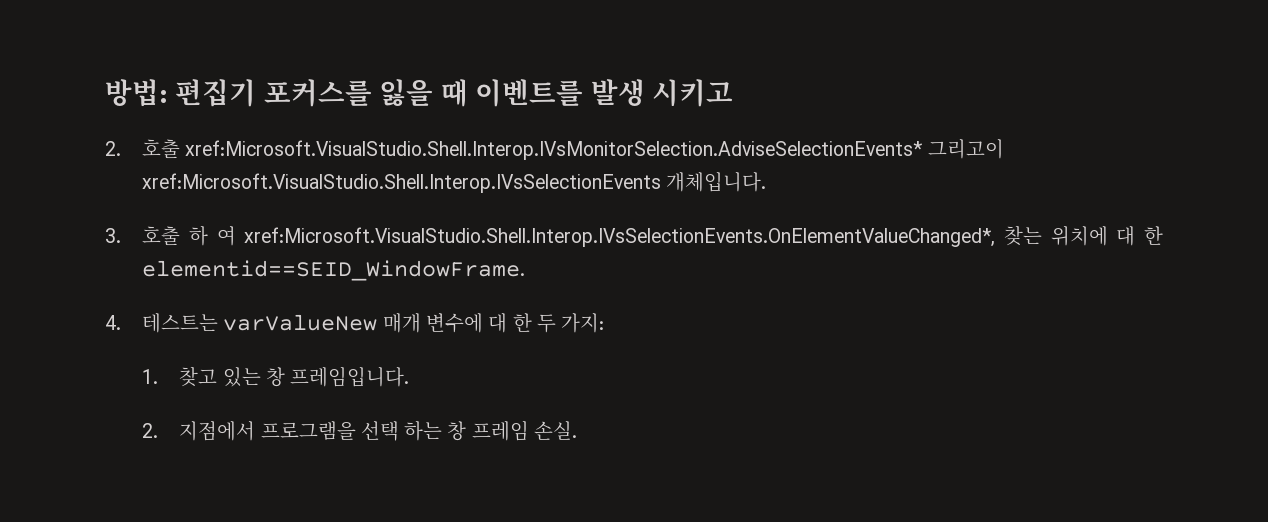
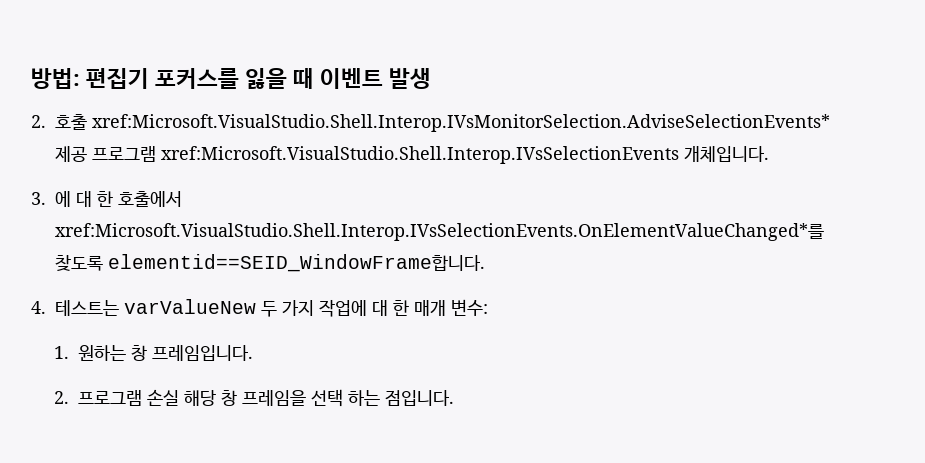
- 방법: 편집기 포커스를 잃을 때 이벤트를 발생 시키고
+ 방법: 편집기 포커스를 잃을 때 이벤트 발생
- 2. 호출 xref:Microsoft.VisualStudio.Shell.Interop.IVsMonitorSelection.AdviseSelectionEvents* 그리고이 xref:Microsoft.VisualStudio.Shell.Interop.IVsSelectionEvents 개체입니다.
+ 2. 호출 xref:Microsoft.VisualStudio.Shell.Interop.IVsMonitorSelection.AdviseSelectionEvents* 제공 프로그램 xref:Microsoft.VisualStudio.Shell.Interop.IVsSelectionEvents 개체입니다.
- 3. 호출 하 여 xref:Microsoft.VisualStudio.Shell.Interop.IVsSelectionEvents.OnElementValueChanged*, 찾는 위치에 대 한 elementid==SEID_WindowFrame.
- 4. 테스트는 varValueNew 매개 변수에 대 한 두 가지:
+ 3. 에 대 한 호출에서 xref:Microsoft.VisualStudio.Shell.Interop.IVsSelectionEvents.OnElementValueChanged*를 찾도록 elementid==SEID_WindowFrame합니다.
+ 4. 테스트는 varValueNew 두 가지 작업에 대 한 매개 변수:
- 1. 찾고 있는 창 프레임입니다.
+ 1. 원하는 창 프레임입니다.
- 2. 지점에서 프로그램을 선택 하는 창 프레임 손실.
+ 2. 프로그램 손실 해당 창 프레임을 선택 하는 점입니다.

